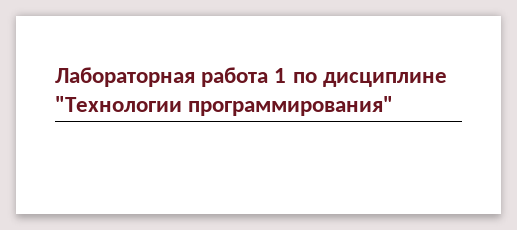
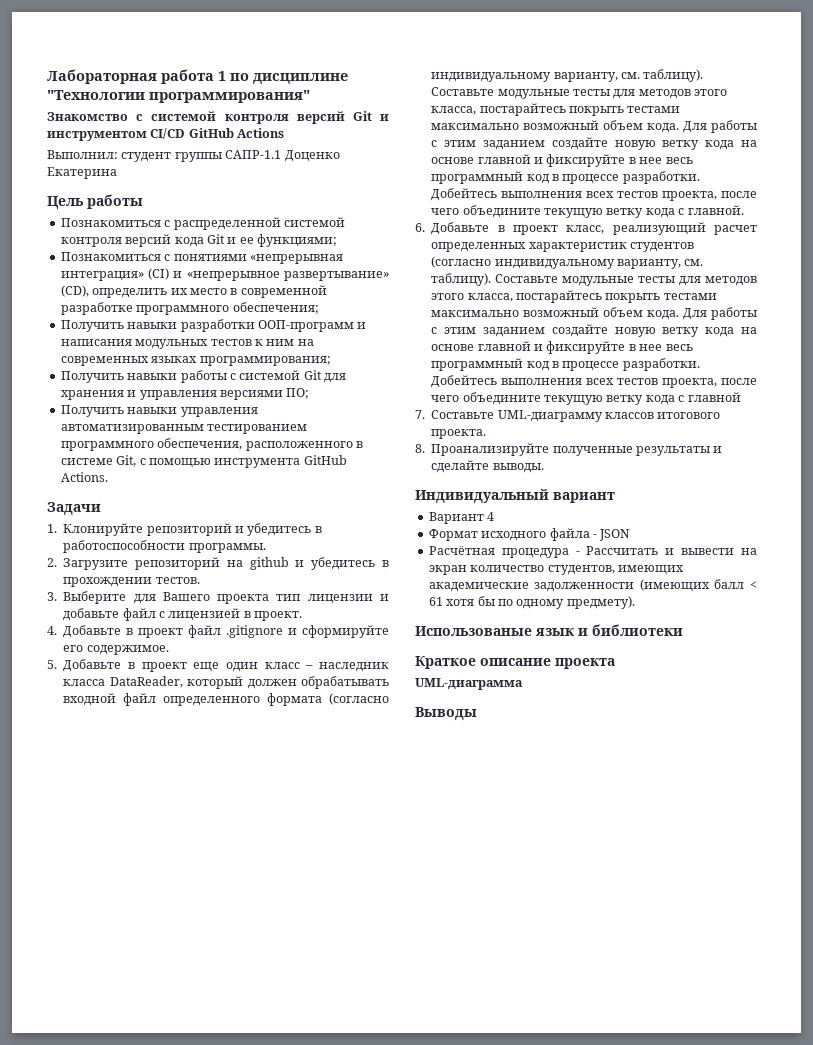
+ Знакомство с системой контроля версий Git и инструментом CI/CD GitHub Actions
+ Выполнил: студент группы САПР-1.1 Доценко Екатерина
+ Цель работы
+ Познакомиться с распределенной системой контроля версий кода Git и ее функциями;
+ Познакомиться с понятиями «непрерывная интеграция» (CI) и «непрерывное развертывание» (CD), определить их место в современной разработке программного обеспечения;
+ Получить навыки разработки ООП-программ и написания модульных тестов к ним на современных языках программирования;
+ Получить навыки работы с системой Git для хранения и управления версиями ПО;
+ Получить навыки управления автоматизированным тестированием программного обеспечения, расположенного в системе Git, с помощью инструмента GitHub Actions.
+ Задачи
+ 1. Клонируйте репозиторий и убедитесь в работоспособности программы.
+ 2. Загрузите репозиторий на github и убедитесь в прохождении тестов.
+ 3. Выберите для Вашего проекта тип лицензии и добавьте файл с лицензией в проект.
+ 4. Добавьте в проект файл .gitignore и сформируйте его содержимое.
+ 5. Добавьте в проект еще один класс – наследник класса DataReader, который должен обрабатывать входной файл определенного формата (согласно индивидуальному варианту, см. таблицу). Составьте модульные тесты для методов этого класса, постарайтесь покрыть тестами максимально возможный объем кода. Для работы с этим заданием создайте новую ветку кода на основе главной и фиксируйте в нее весь программный код в процессе разработки. Добейтесь выполнения всех тестов проекта, после чего объедините текущую ветку кода с главной.
+ 6. Добавьте в проект класс, реализующий расчет определенных характеристик студентов (согласно индивидуальному варианту, см. таблицу). Составьте модульные тесты для методов этого класса, постарайтесь покрыть тестами максимально возможный объем кода. Для работы с этим заданием создайте новую ветку кода на основе главной и фиксируйте в нее весь программный код в процессе разработки. Добейтесь выполнения всех тестов проекта, после чего объедините текущую ветку кода с главной
+ 7. Составьте UML-диаграмму классов итогового проекта.
+ 8. Проанализируйте полученные результаты и сделайте выводы.
+ Индивидуальный вариант
+ Вариант 4
+ Формат исходного файла - JSON
+ Расчётная процедура - Рассчитать и вывести на экран количество студентов, имеющих академические задолженности (имеющих балл < 61 хотя бы по одному предмету).
+ Использованые язык и библиотеки
+ Краткое описание проекта
+ UML-диаграмма
+ Выводы

